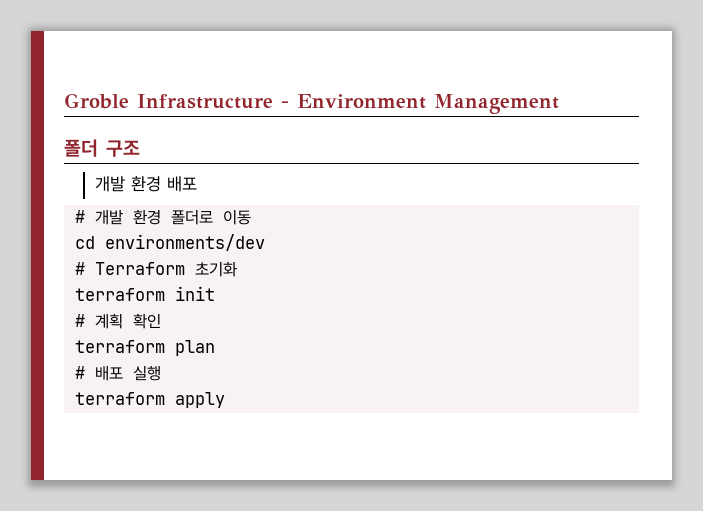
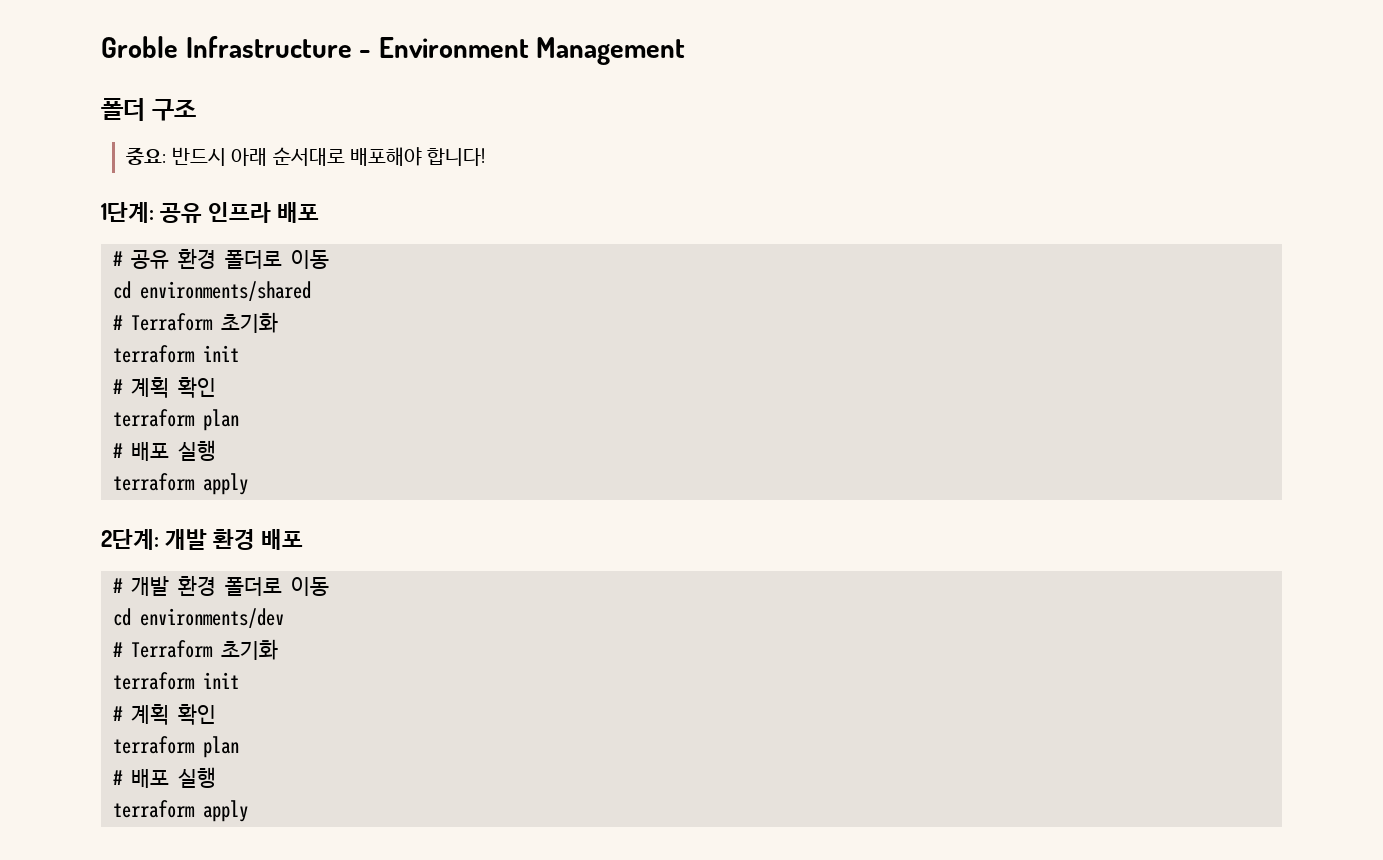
- 개발 환경 배포
+ 중요: 반드시 아래 순서대로 배포해야 합니다!
+ 1단계: 공유 인프라 배포
+ # 공유 환경 폴더로 이동
+ cd environments/shared
+ # Terraform 초기화
+ terraform init
+ # 계획 확인
+ terraform plan
+ # 배포 실행
+ terraform apply
+ 2단계: 개발 환경 배포

